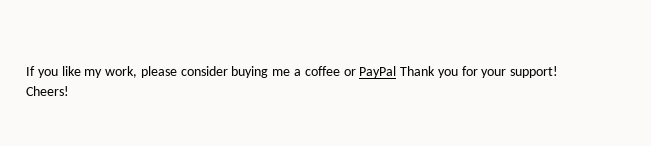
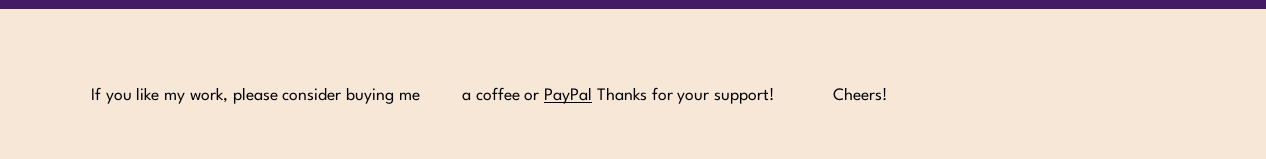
- If you like my work, please consider buying me a coffee or PayPal Thank you for your support!
+ If you like my work, please consider buying me a coffee or PayPal Thanks for your support!

